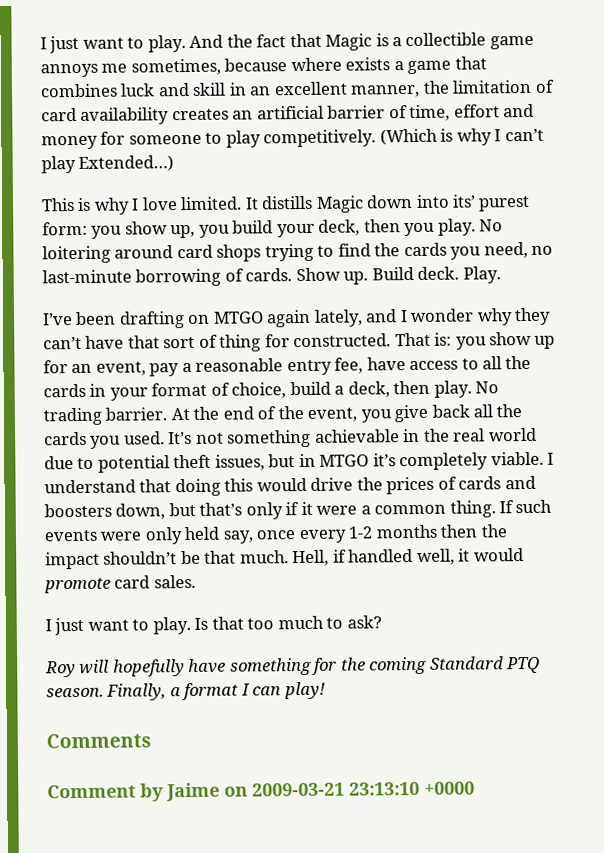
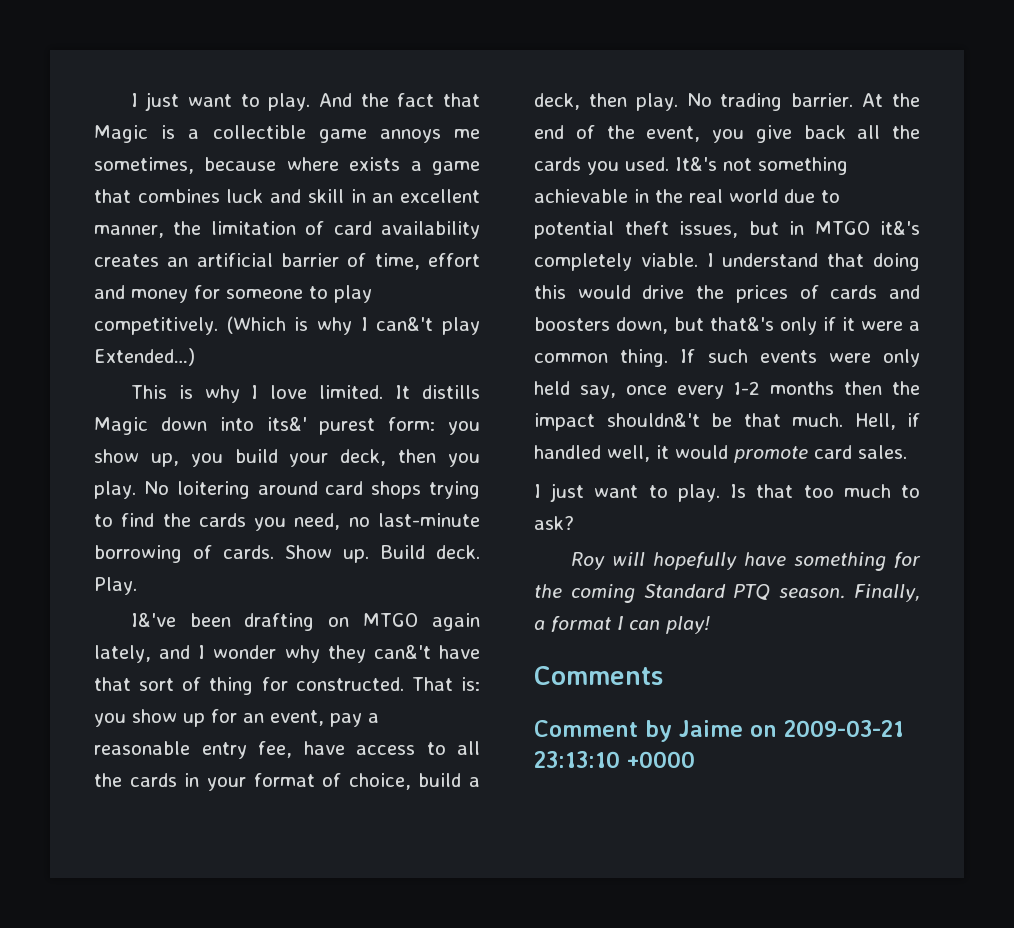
- (Which is why I can’t play Extended…)
+ (Which is why I can&'t play Extended…)
- It distills Magic down into its’ purest form: you show up, you build your deck, then you play.
+ It distills Magic down into its&' purest form: you show up, you build your deck, then you play.
- I’ve been drafting on MTGO again lately, and I wonder why they can’t have that sort of thing for constructed.
+ I&'ve been drafting on MTGO again lately, and I wonder why they can&'t have that sort of thing for constructed.
- It’s not something achievable in the real world due to potential theft issues, but in MTGO it’s completely viable.
+ It&'s not something achievable in the real world due to potential theft issues, but in MTGO it&'s completely viable.
- I understand that doing this would drive the prices of cards and boosters down, but that’s only if it were a common thing.
+ I understand that doing this would drive the prices of cards and boosters down, but that&'s only if it were a common thing.
- If such events were only held say, once every 1-2 months then the impact shouldn’t be that much.
+ If such events were only held say, once every 1-2 months then the impact shouldn&'t be that much.

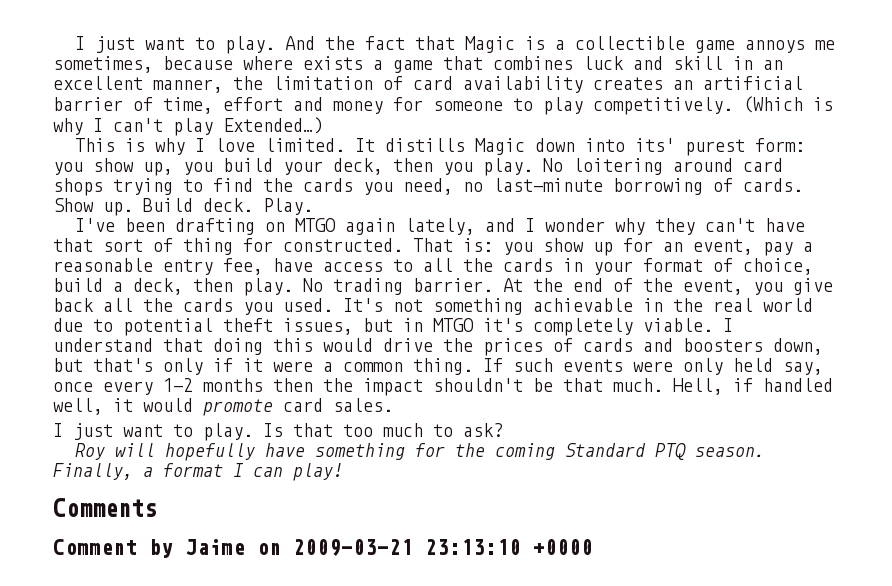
- (Which is why I can&'t play Extended…)
+ (Which is why I can't play Extended…)
- It distills Magic down into its&' purest form: you show up, you build your deck, then you play.
+ It distills Magic down into its' purest form: you show up, you build your deck, then you play.
- I&'ve been drafting on MTGO again lately, and I wonder why they can&'t have that sort of thing for constructed.
+ I've been drafting on MTGO again lately, and I wonder why they can't have that sort of thing for constructed.
- It&'s not something achievable in the real world due to potential theft issues, but in MTGO it&'s completely viable.
+ It's not something achievable in the real world due to potential theft issues, but in MTGO it's completely viable.
- I understand that doing this would drive the prices of cards and boosters down, but that&'s only if it were a common thing.
+ I understand that doing this would drive the prices of cards and boosters down, but that's only if it were a common thing.
- If such events were only held say, once every 1-2 months then the impact shouldn&'t be that much.
+ If such events were only held say, once every 1-2 months then the impact shouldn't be that much.

